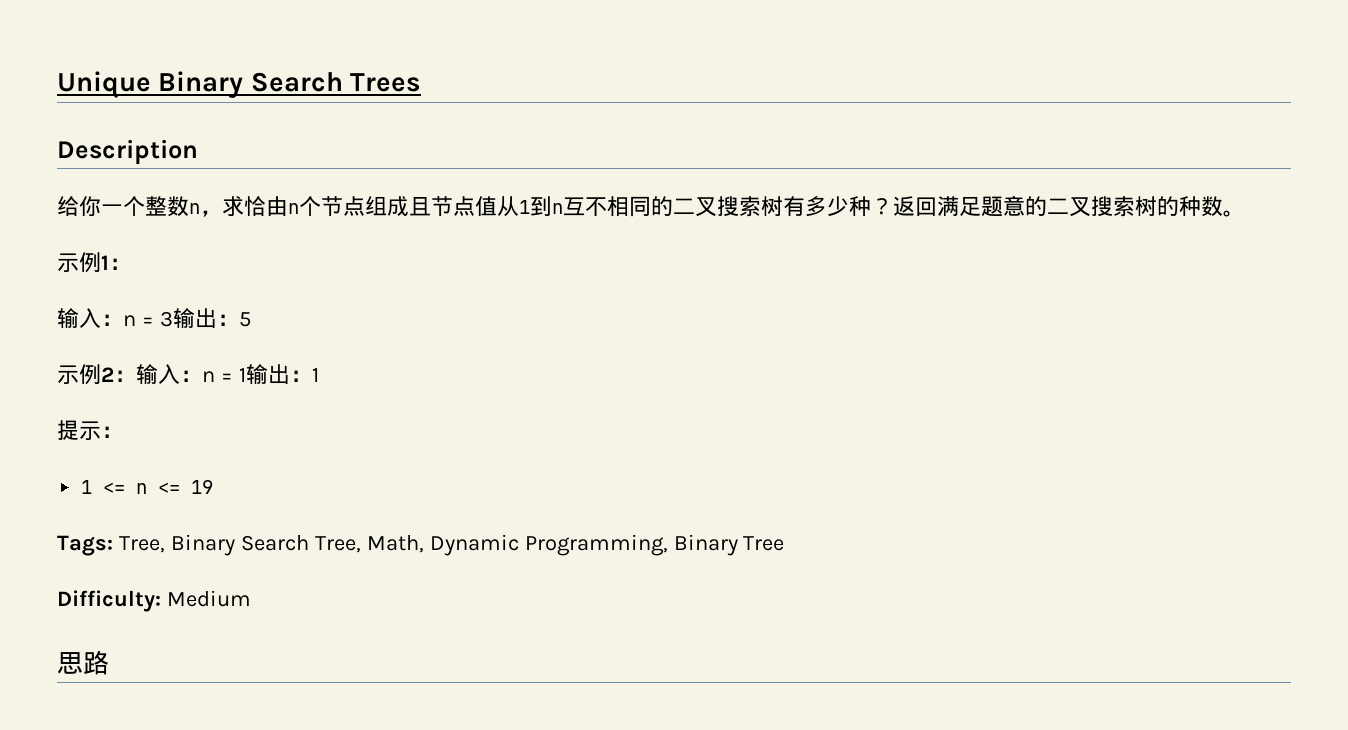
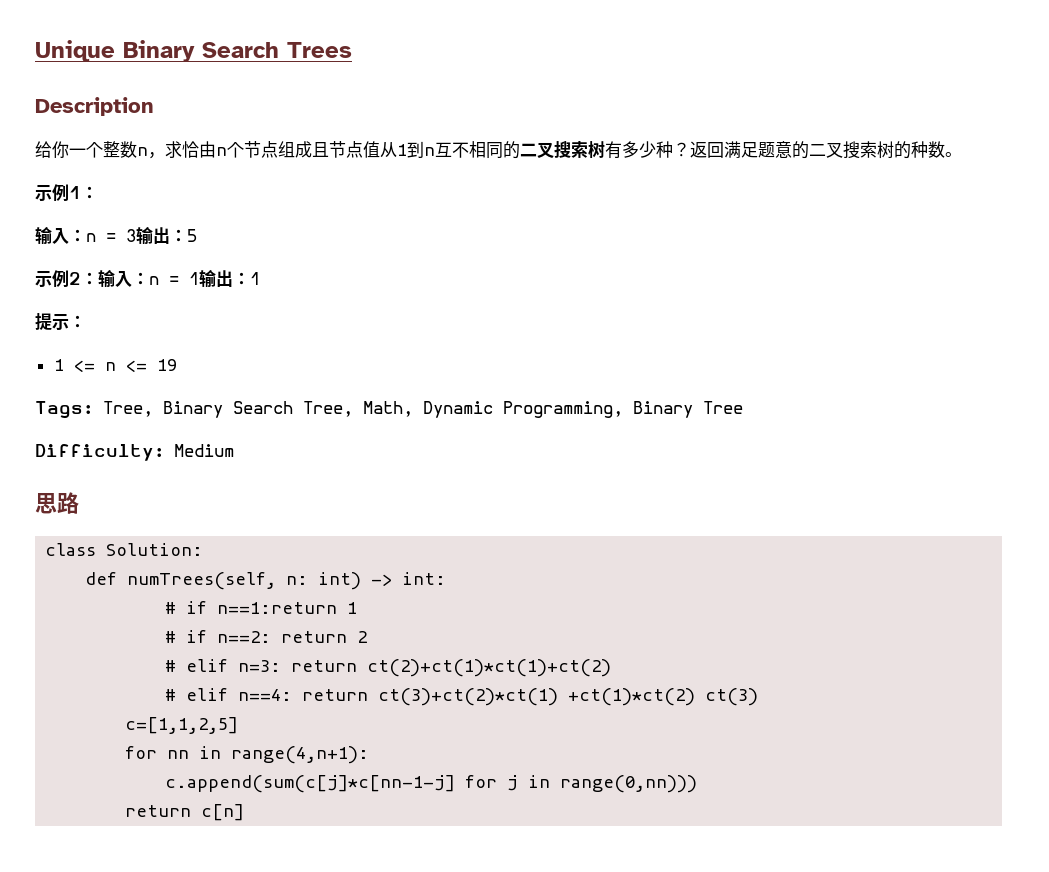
+ class Solution:
+ def numTrees(self, n: int) -> int:
+ # if n==1:return 1
+ # if n==2: return 2
+ # elif n=3: return ct(2)+ct(1)*ct(1)+ct(2)
+ # elif n==4: return ct(3)+ct(2)*ct(1) +ct(1)*ct(2) ct(3)
+ c=[1,1,2,5]
+ for nn in range(4,n+1):
+ c.append(sum(c[j]*c[nn-1-j] for j in range(0,nn)))
+ return c[n]

